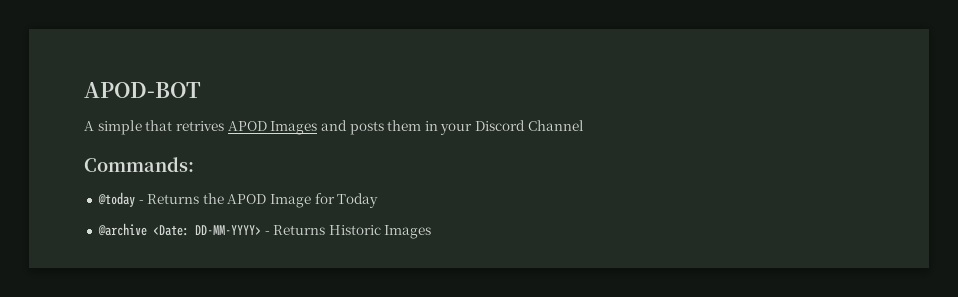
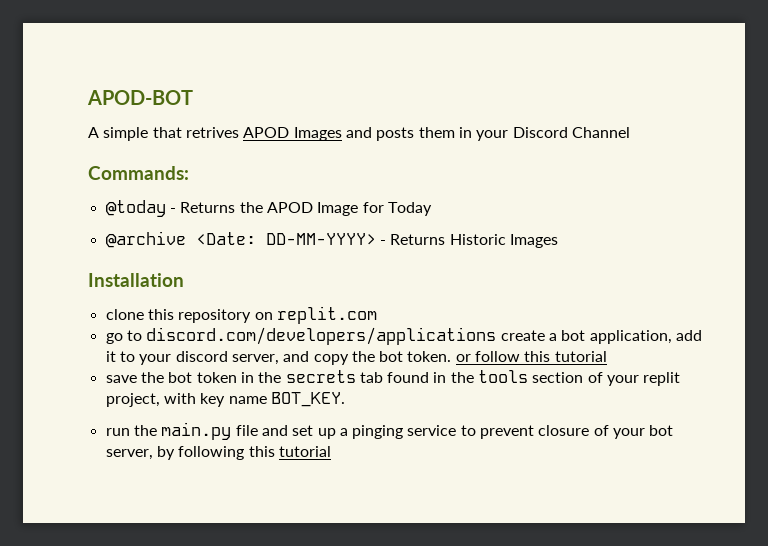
+ Installation
+ clone this repository on replit.com
+ go to discord.com/developers/applications create a bot application, add it to your discord server, and copy the bot token. or follow this tutorial
+ save the bot token in the secrets tab found in the tools section of your replit project, with key name BOT_KEY.
+ run the main.py file and set up a pinging service to prevent closure of your bot server, by following this tutorial

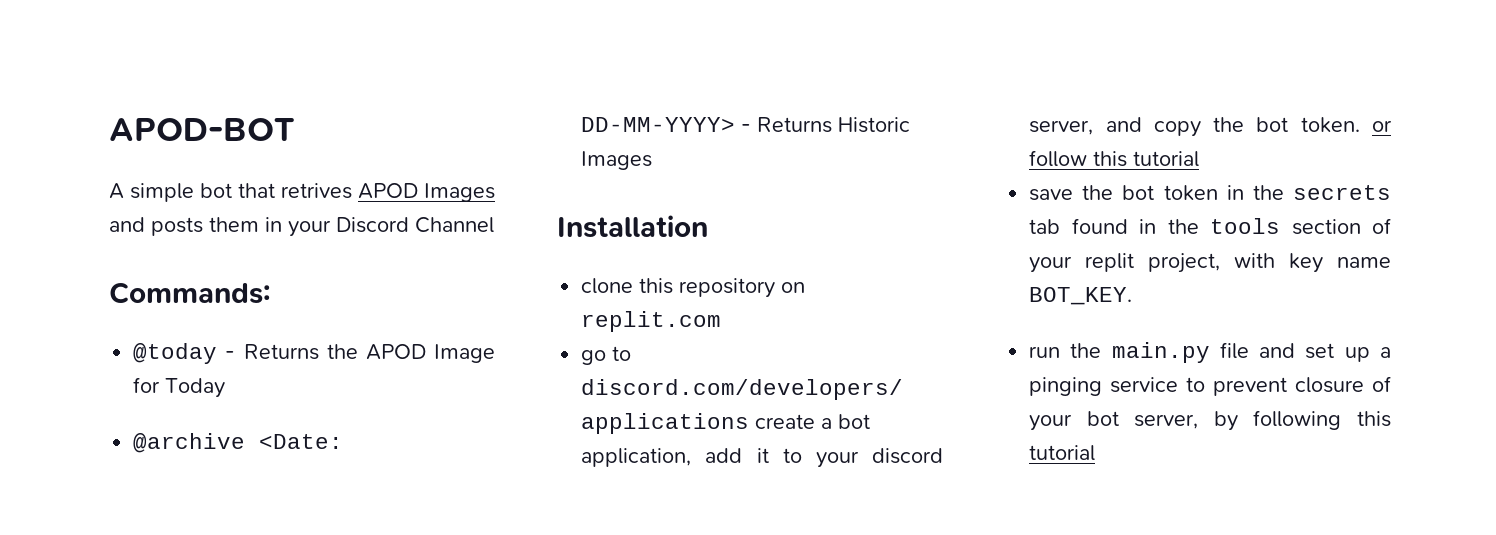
- A simple that retrives APOD Images and posts them in your Discord Channel
+ A simple bot that retrives APOD Images and posts them in your Discord Channel

